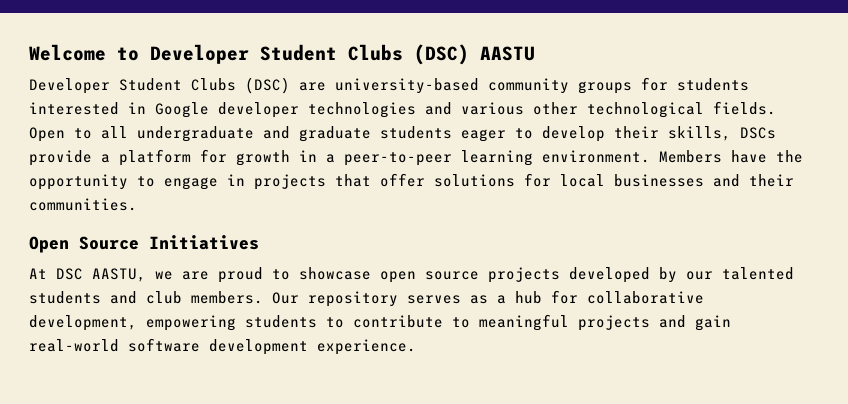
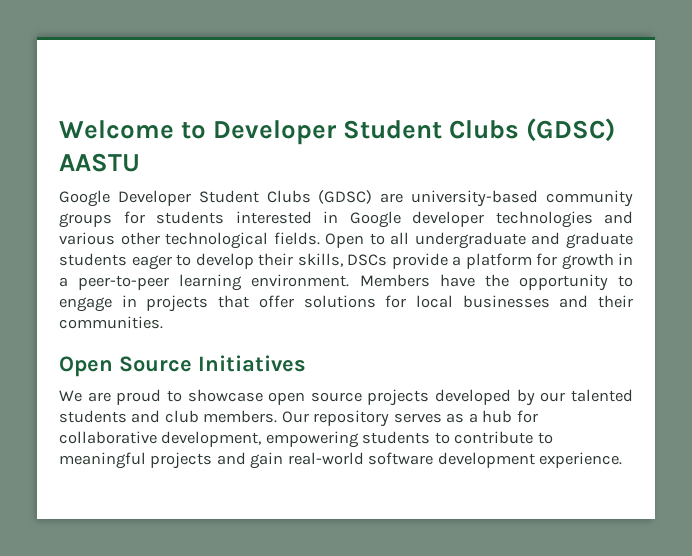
- Welcome to Developer Student Clubs (DSC) AASTU
+ Welcome to Developer Student Clubs (GDSC) AASTU
- Developer Student Clubs (DSC) are university-based community groups for students interested in Google developer technologies and various other technological fields.
+ Google Developer Student Clubs (GDSC) are university-based community groups for students interested in Google developer technologies and various other technological fields.
- At DSC AASTU, we are proud to showcase open source projects developed by our talented students and club members.
+ We are proud to showcase open source projects developed by our talented students and club members.

